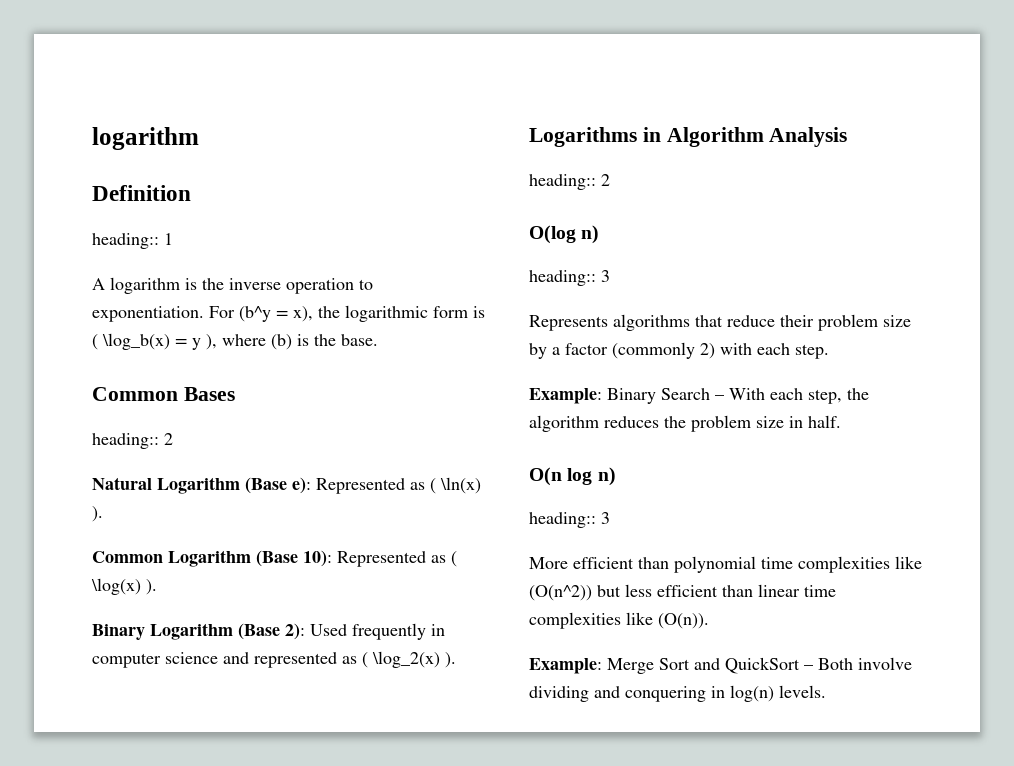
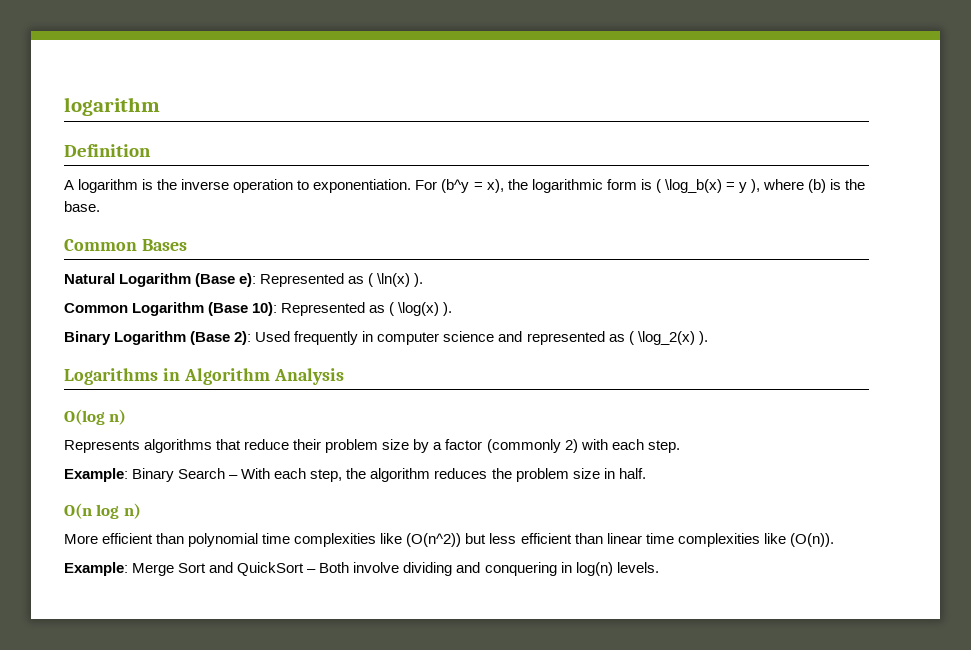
- heading:: 1
  Common Bases
- heading:: 2
  Logarithms in Algorithm Analysis
- heading:: 2
  O(log n)
- heading:: 3
  O(n log n)
- heading:: 3

